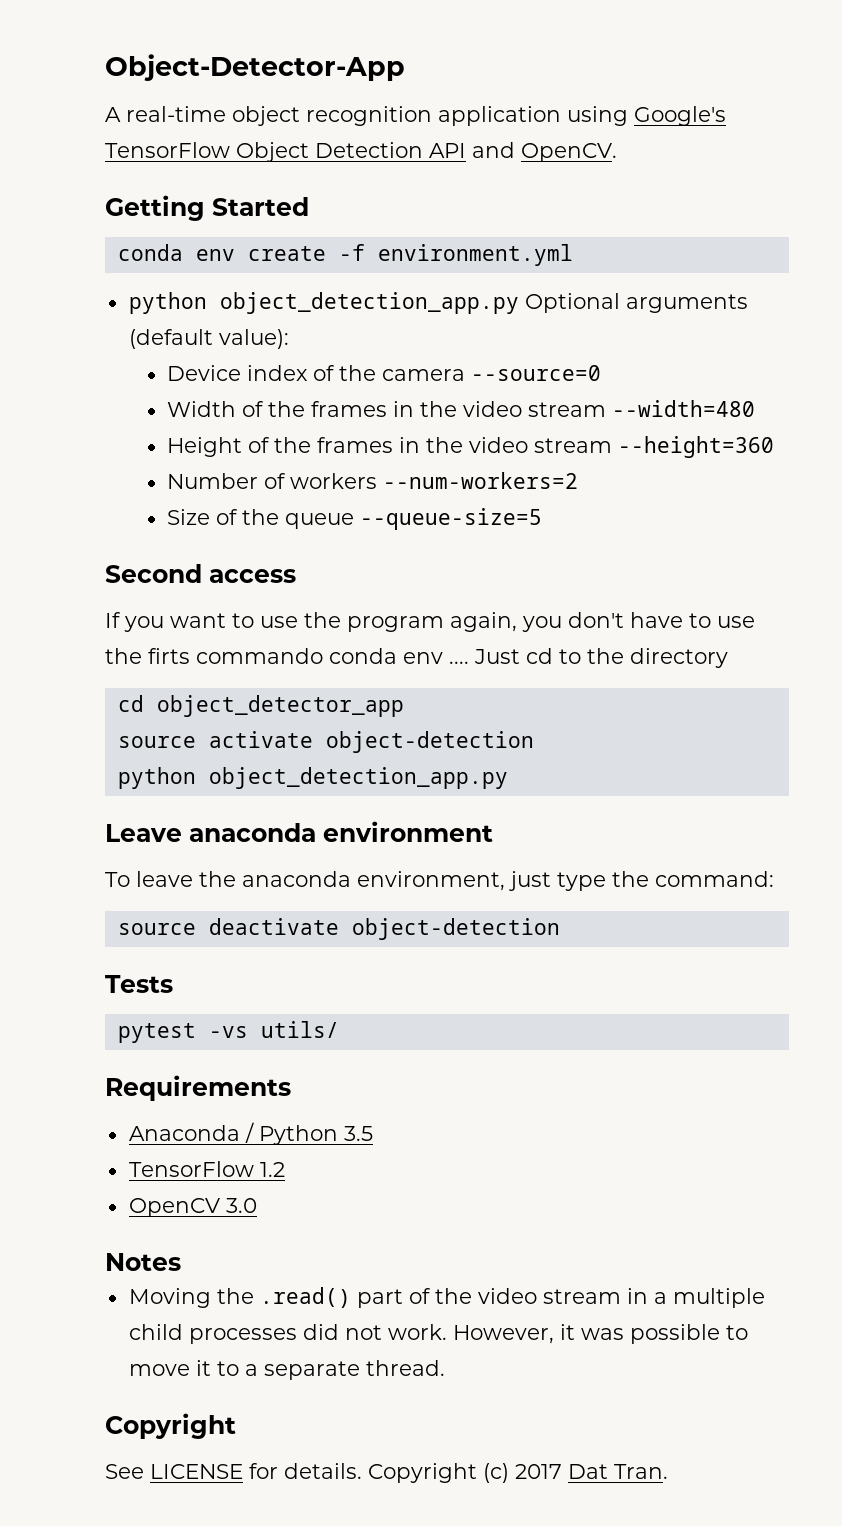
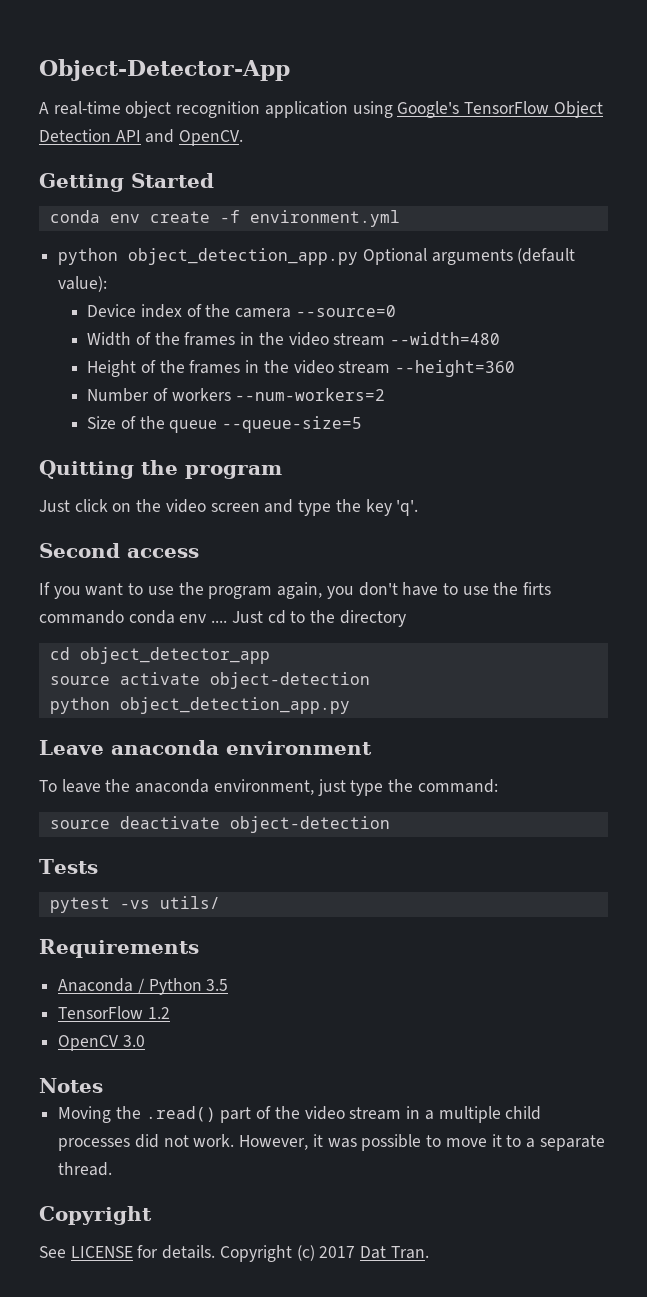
+ Quitting the program
+ Just click on the video screen and type the key 'q'.

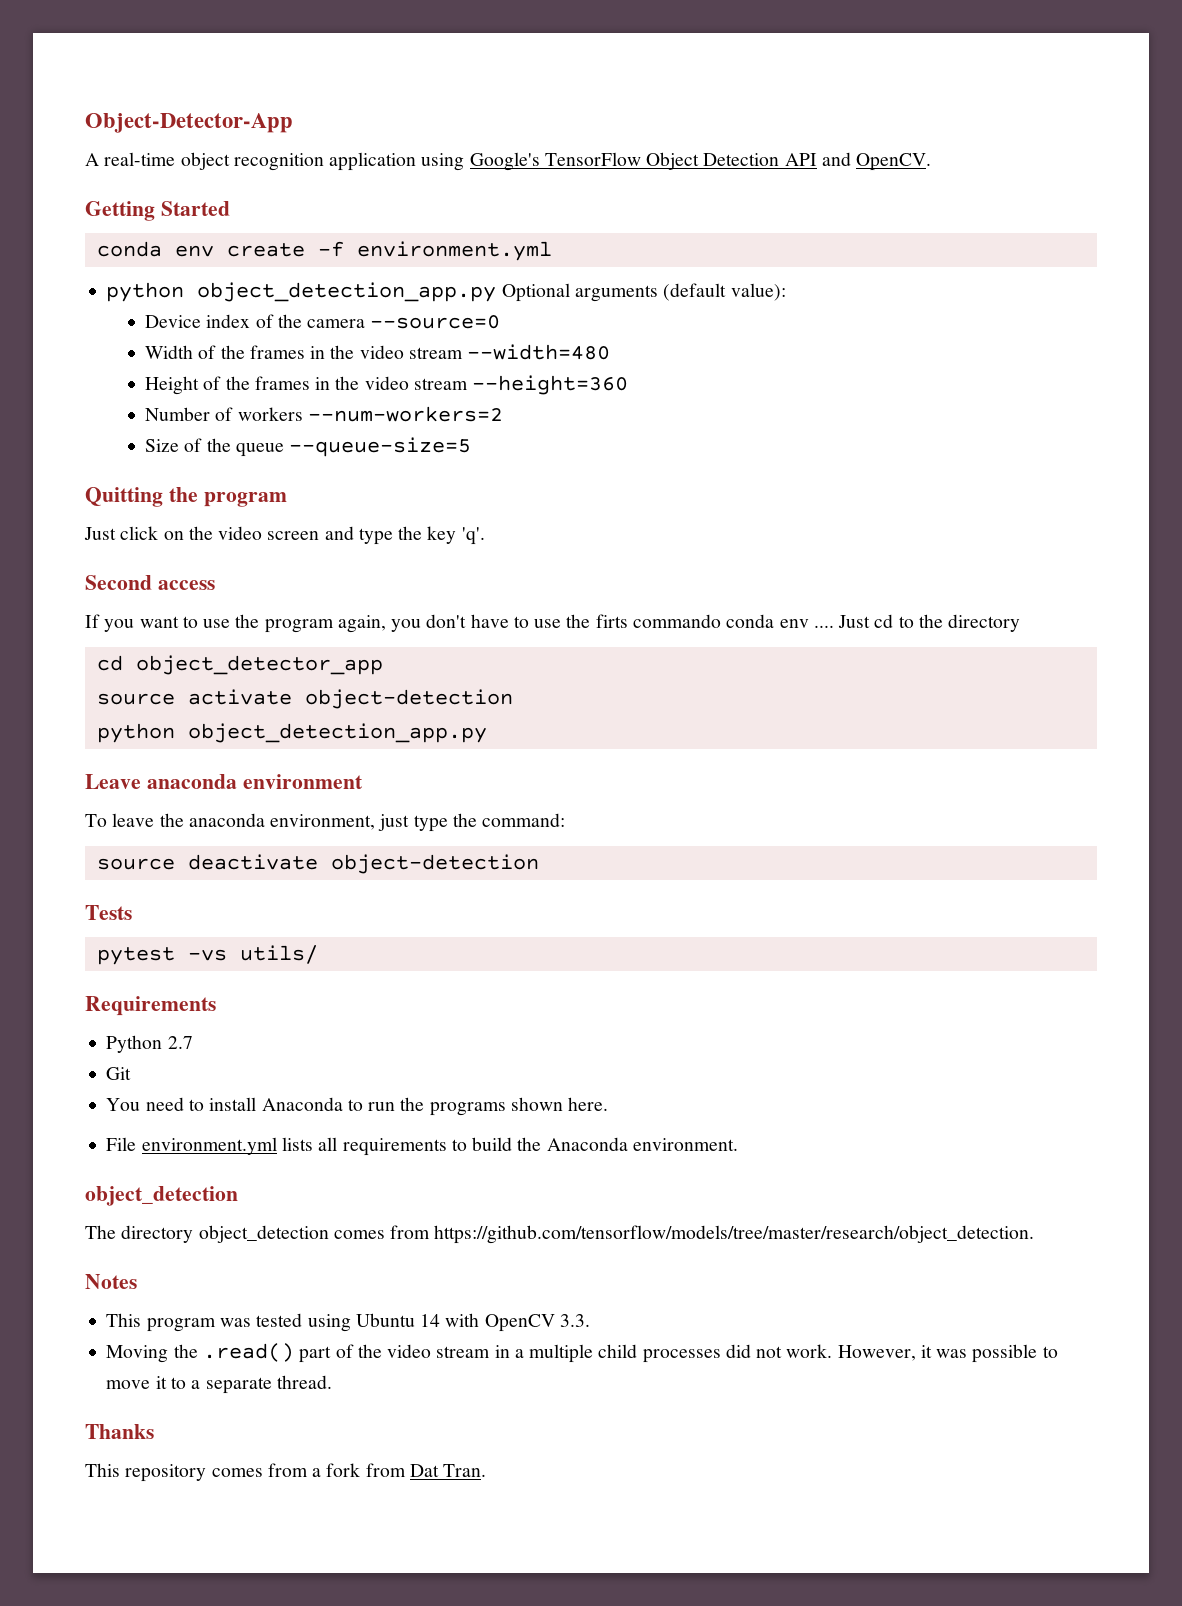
- Anaconda / Python 3.5
- TensorFlow 1.2
- OpenCV 3.0
+ Python 2.7
+ Git
+ You need to install Anaconda to run the programs shown here.
+ File environment.yml lists all requirements to build the Anaconda environment.
+ object_detection
+ The directory object_detection comes from https://github.com/tensorflow/models/tree/master/research/object_detection.
  Notes
+ This program was tested using Ubuntu 14 with OpenCV 3.3.
  However, it was possible to move it to a separate thread.
- Copyright
- See LICENSE for details. Copyright (c) 2017 Dat Tran.
+ Thanks
+ This repository comes from a fork from Dat Tran.

